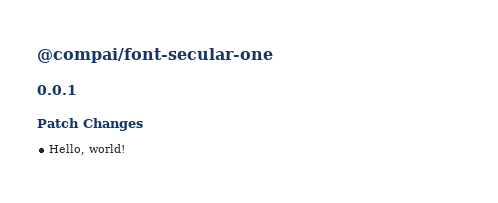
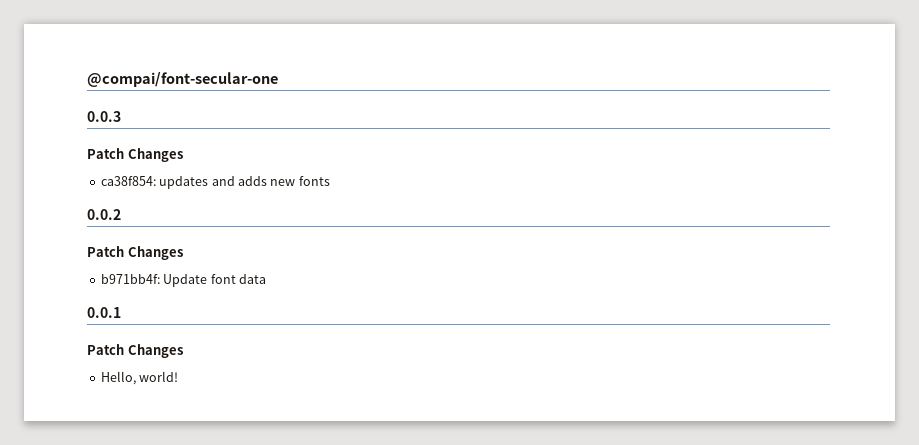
+ 0.0.3
+ Patch Changes
+ ca38f854: updates and adds new fonts
+ 0.0.2
+ Patch Changes
+ b971bb4f: Update font data

